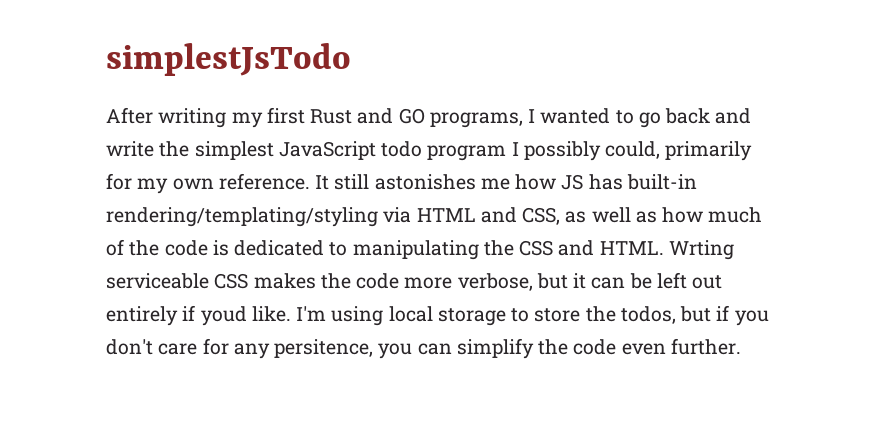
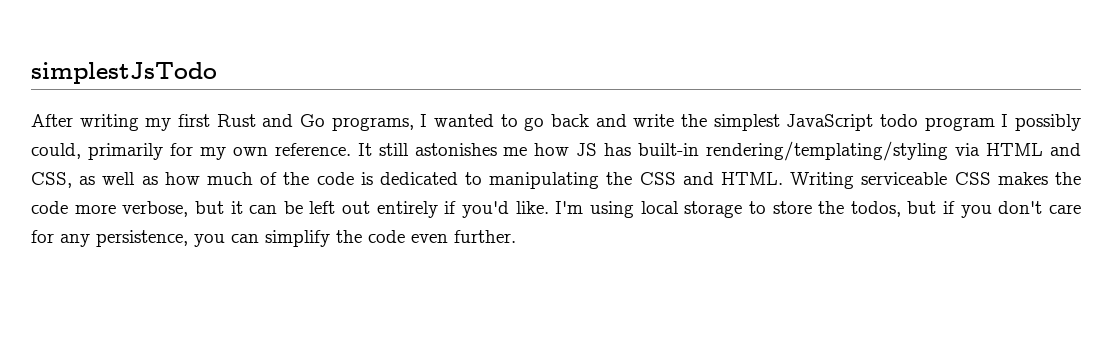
- After writing my first Rust and GO programs, I wanted to go back and write the simplest JavaScript todo program I possibly could, primarily for my own reference.
+ After writing my first Rust and Go programs, I wanted to go back and write the simplest JavaScript todo program I possibly could, primarily for my own reference.
- Wrting serviceable CSS makes the code more verbose, but it can be left out entirely if youd like.
+ Writing serviceable CSS makes the code more verbose, but it can be left out entirely if you'd like.
- I'm using local storage to store the todos, but if you don't care for any persitence, you can simplify the code even further.
+ I'm using local storage to store the todos, but if you don't care for any persistence, you can simplify the code even further.

